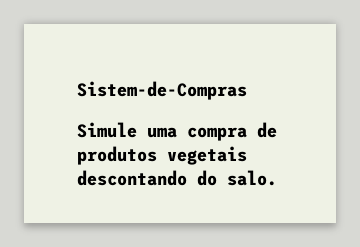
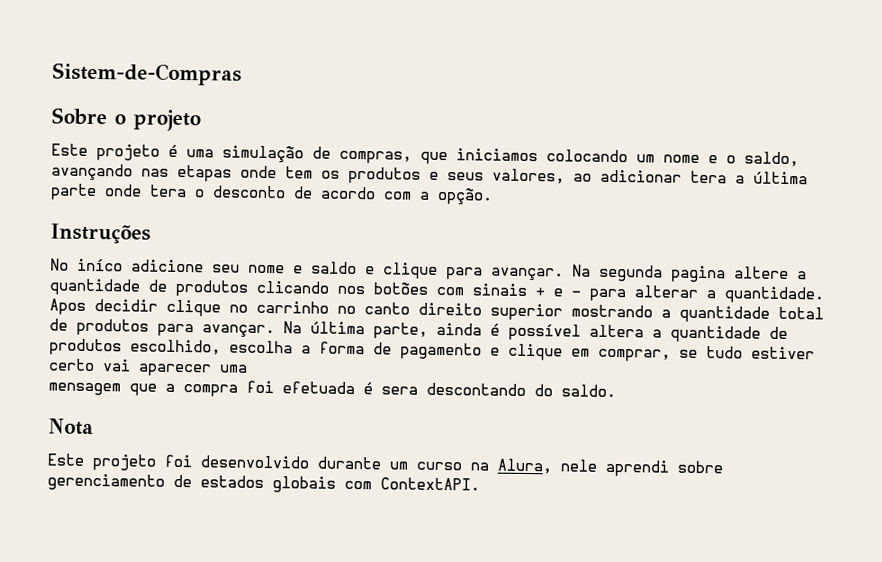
- Simule uma compra de produtos vegetais descontando do salo.
+ Sobre o projeto
+ Este projeto é uma simulação de compras, que iniciamos colocando um nome e o saldo, avançando nas etapas onde tem os produtos e seus valores, ao adicionar tera a última parte onde tera o desconto de acordo com a opção.
+ Instruções
+ No iníco adicione seu nome e saldo e clique para avançar. Na segunda pagina altere a quantidade de produtos clicando nos botões com sinais + e - para alterar a quantidade. Apos decidir clique no carrinho no canto direito superior mostrando a quantidade total de produtos para avançar. Na última parte, ainda é possível altera a quantidade de produtos escolhido, escolha a forma de pagamento e clique em comprar, se tudo estiver certo vai aparecer uma
+ mensagem que a compra foi efetuada é sera descontando do saldo.
+ Nota
+ Este projeto foi desenvolvido durante um curso na Alura, nele aprendi sobre gerenciamento de estados globais com ContextAPI.

